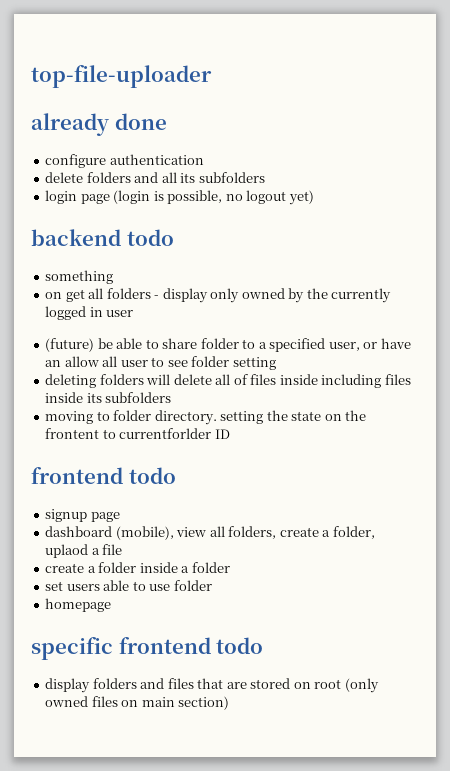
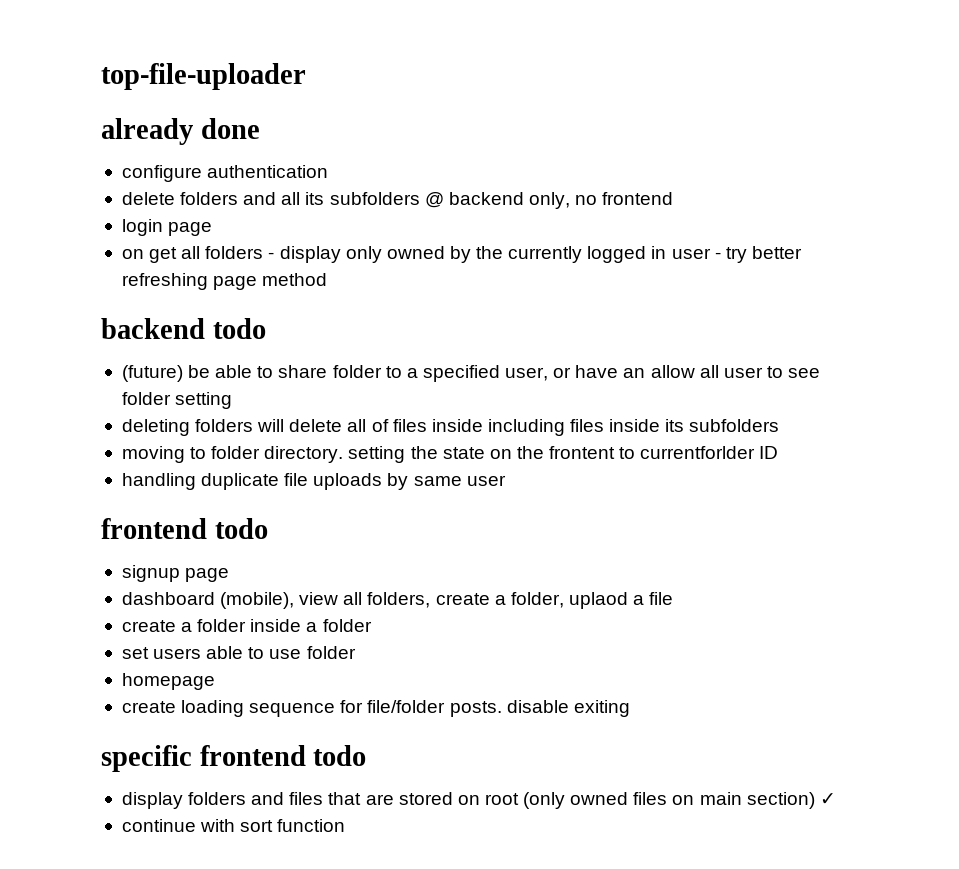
- delete folders and all its subfolders
- login page (login is possible, no logout yet)
- backend todo
- something
+ delete folders and all its subfolders @ backend only, no frontend
+ login page
- on get all folders - display only owned by the currently logged in user
+ on get all folders - display only owned by the currently logged in user - try better refreshing page method
+ backend todo
+ handling duplicate file uploads by same user
+ create loading sequence for file/folder posts. disable exiting
- display folders and files that are stored on root (only owned files on main section)
+ display folders and files that are stored on root (only owned files on main section) ✓
+ continue with sort function

